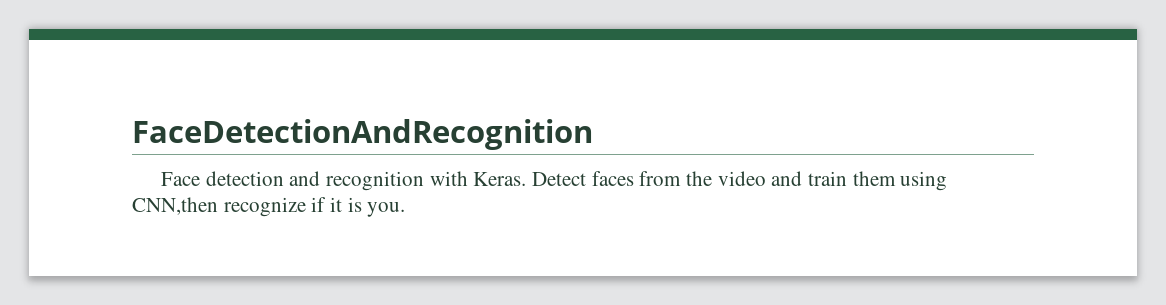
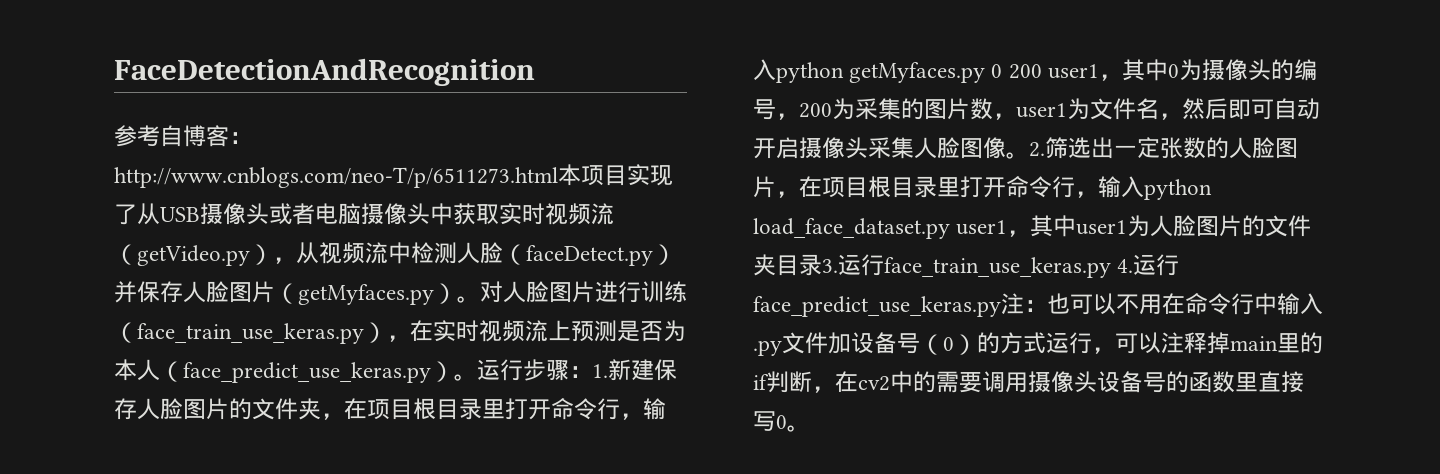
- Face detection and recognition with Keras. Detect faces from the video and train them using CNN,then recognize if it is you.
+ 参考自博客：http://www.cnblogs.com/neo-T/p/6511273.html本项目实现了从USB摄像头或者电脑摄像头中获取实时视频流（getVideo.py），从视频流中检测人脸（faceDetect.py）并保存人脸图片（getMyfaces.py）。对人脸图片进行训练（face_train_use_keras.py），在实时视频流上预测是否为本人（face_predict_use_keras.py）。运行步骤：1.新建保存人脸图片的文件夹，在项目根目录里打开命令行，输入python getMyfaces.py 0 200 user1，其中0为摄像头的编号，200为采集的图片数，user1为文件名，然后即可自动开启摄像头采集人脸图像。2.筛选出一定张数的人脸图片，在项目根目录里打开命令行，输入python load_face_dataset.py user1，其中user1为人脸图片的文件夹目录3.运行face_train_use_keras.py 4.运行face_predict_use_keras.py注：也可以不用在命令行中输入.py文件加设备号（0）的方式运行，可以注释掉main里的if判断，在cv2中的需要调用摄像头设备号的函数里直接写0。

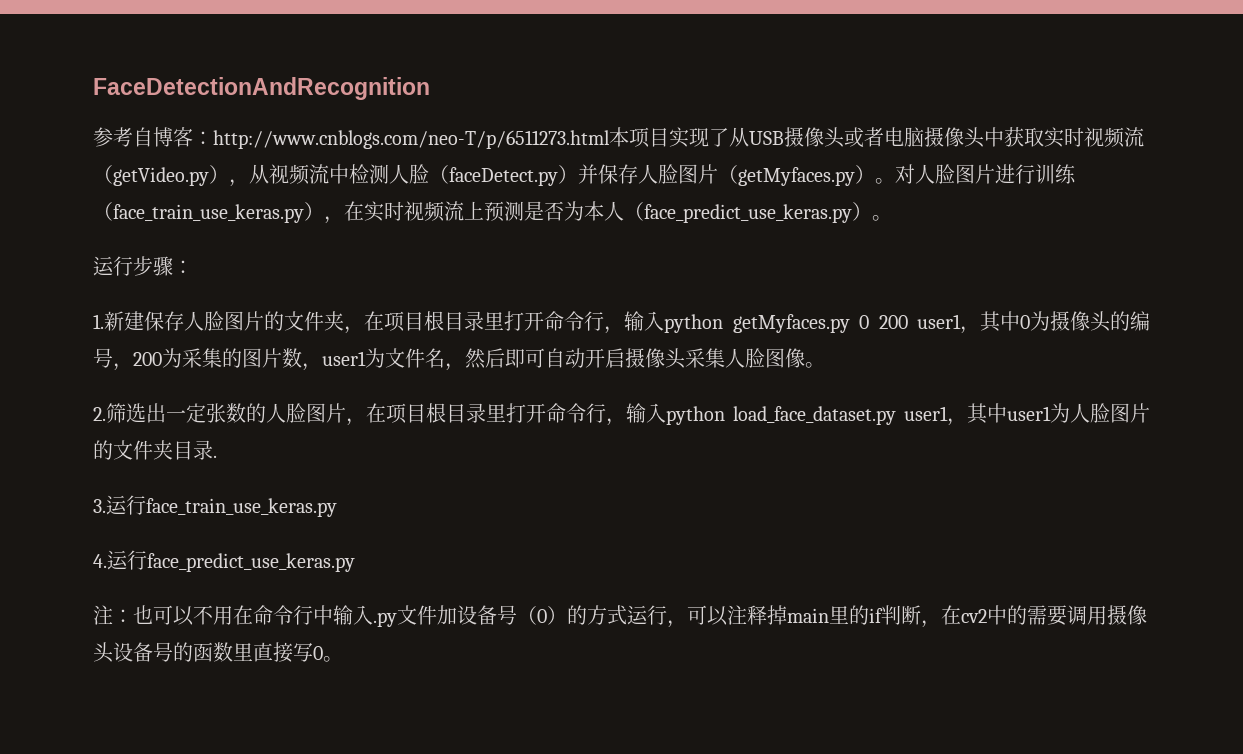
- 对人脸图片进行训练（face_train_use_keras.py），在实时视频流上预测是否为本人（face_predict_use_keras.py）。运行步骤：1.新建保存人脸图片的文件夹，在项目根目录里打开命令行，输入python getMyfaces.py 0 200 user1，其中0为摄像头的编号，200为采集的图片数，user1为文件名，然后即可自动开启摄像头采集人脸图像。2.筛选出一定张数的人脸图片，在项目根目录里打开命令行，输入python load_face_dataset.py user1，其中user1为人脸图片的文件夹目录3.运行face_train_use_keras.py 4.运行face_predict_use_keras.py注：
+ 对人脸图片进行训练（face_train_use_keras.py），在实时视频流上预测是否为本人（face_predict_use_keras.py）。
+ 运行步骤：
+ 1.新建保存人脸图片的文件夹，在项目根目录里打开命令行，输入python getMyfaces.py 0 200 user1，其中0为摄像头的编号，200为采集的图片数，user1为文件名，然后即可自动开启摄像头采集人脸图像。
+ 2.筛选出一定张数的人脸图片，在项目根目录里打开命令行，输入python load_face_dataset.py user1，其中user1为人脸图片的文件夹目录.
+ 3.运行face_train_use_keras.py
+ 4.运行face_predict_use_keras.py
+ 注：

